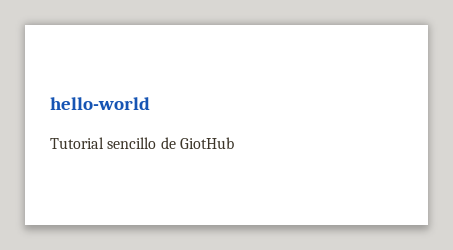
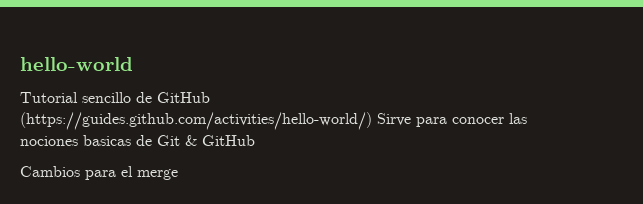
- Tutorial sencillo de GiotHub
+ Tutorial sencillo de GitHub (https://guides.github.com/activities/hello-world/) Sirve para conocer las nociones basicas de Git & GitHub
+ Cambios para el merge

